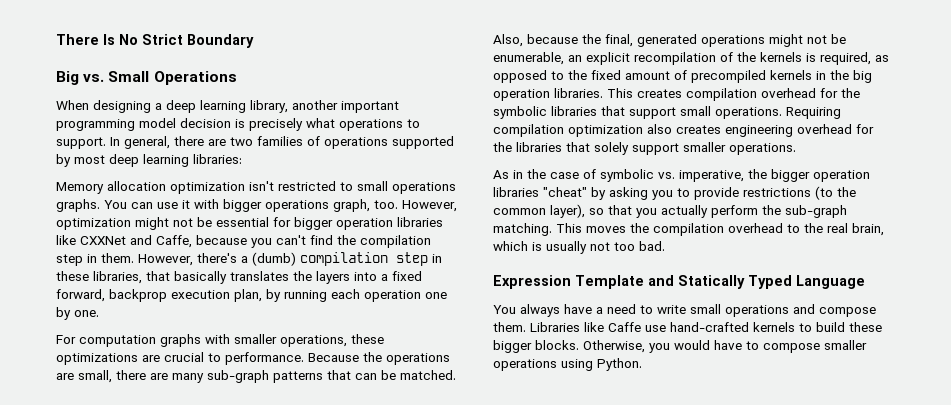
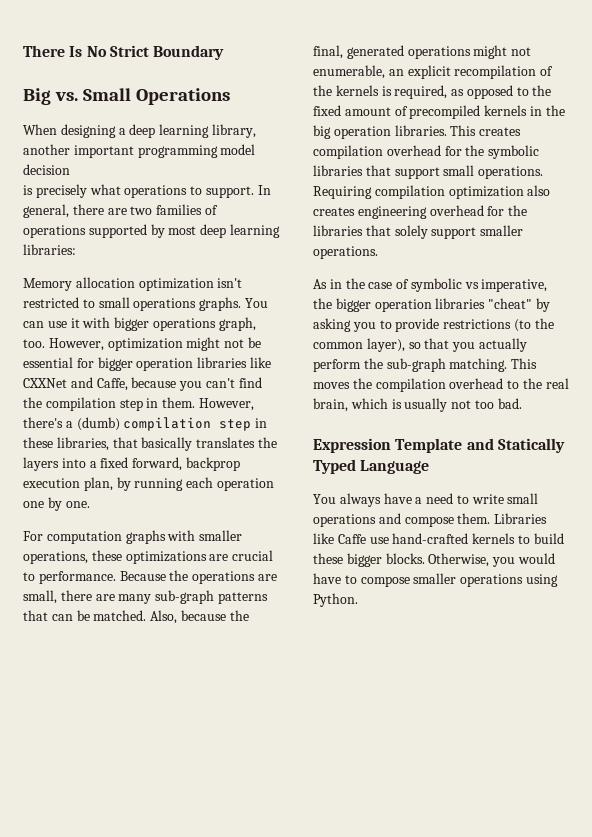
- When designing a deep learning library, another important programming model decision is precisely what operations to support.
+ When designing a deep learning library, another important programming model decision
+ is precisely what operations to support.
- Also, because the final, generated operations might not be enumerable, an explicit recompilation of the kernels is required, as opposed to the fixed amount of precompiled kernels in the big operation libraries.
+ Also, because the final, generated operations might not enumerable, an explicit recompilation of the kernels is required, as opposed to the fixed amount of precompiled kernels in the big operation libraries.
- As in the case of symbolic vs. imperative, the bigger operation libraries "cheat" by asking you to provide restrictions (to the common layer), so that you actually perform the sub-graph matching.
+ As in the case of symbolic vs imperative, the bigger operation libraries "cheat" by asking you to provide restrictions (to the common layer), so that you actually perform the sub-graph matching.

